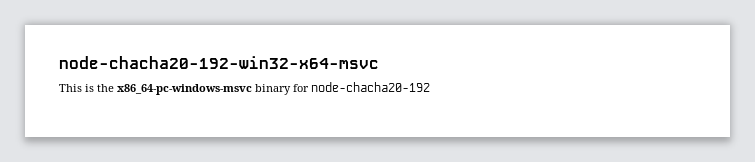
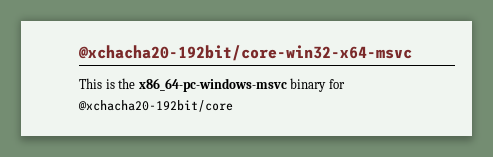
- node-chacha20-192-win32-x64-msvc
+ @xchacha20-192bit/core-win32-x64-msvc
- This is the x86_64-pc-windows-msvc binary for node-chacha20-192
+ This is the x86_64-pc-windows-msvc binary for @xchacha20-192bit/core

